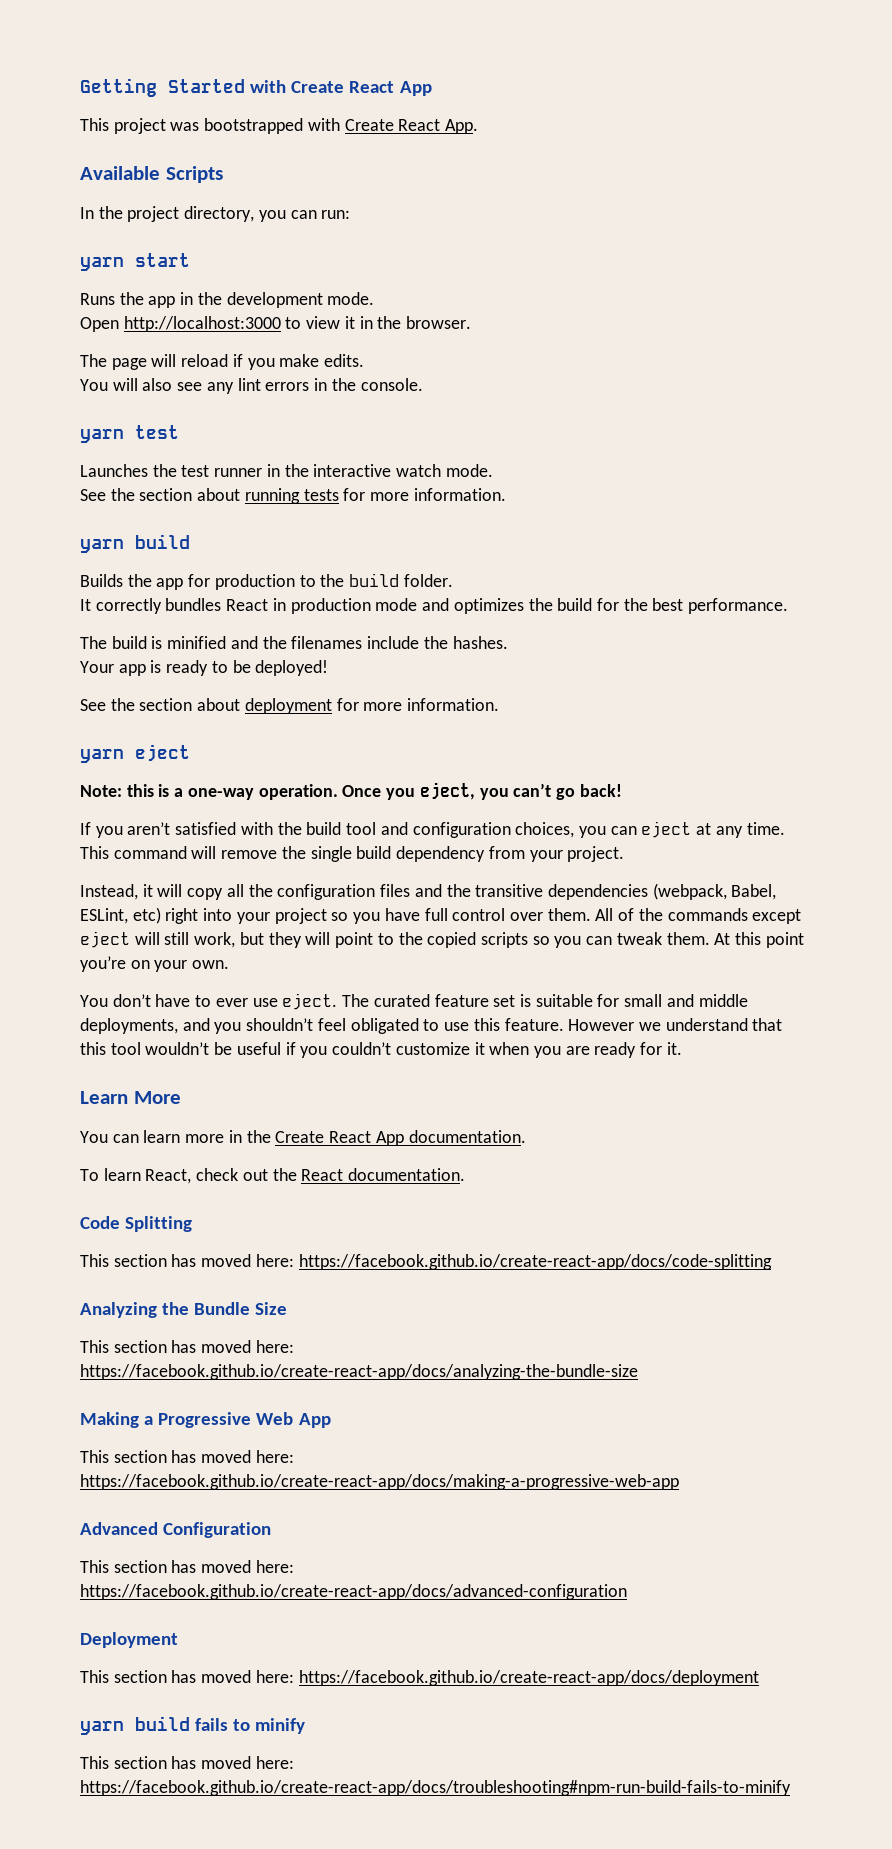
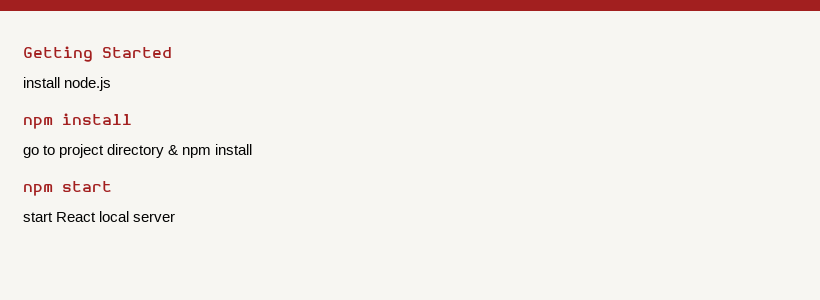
- Getting Started with Create React App
- This project was bootstrapped with Create React App.
- Available Scripts
- In the project directory, you can run:
- yarn start
- Runs the app in the development mode.
- Open http://localhost:3000 to view it in the browser.
- The page will reload if you make edits.
- You will also see any lint errors in the console.
- yarn test
- Launches the test runner in the interactive watch mode.
- See the section about running tests for more information.
- yarn build
- Builds the app for production to the build folder.
- It correctly bundles React in production mode and optimizes the build for the best performance.
- The build is minified and the filenames include the hashes.
- Your app is ready to be deployed!
- See the section about deployment for more information.
- yarn eject
- Note: this is a one-way operation. Once you eject, you can’t go back!
- If you aren’t satisfied with the build tool and configuration choices, you can eject at any time. This command will remove the single build dependency from your project.
- Instead, it will copy all the configuration files and the transitive dependencies (webpack, Babel, ESLint, etc) right into your project so you have full control over them. All of the commands except eject will still work, but they will point to the copied scripts so you can tweak them. At this point you’re on your own.
- You don’t have to ever use eject. The curated feature set is suitable for small and middle deployments, and you shouldn’t feel obligated to use this feature. However we understand that this tool wouldn’t be useful if you couldn’t customize it when you are ready for it.
- Learn More
- You can learn more in the Create React App documentation.
- To learn React, check out the React documentation.
- Code Splitting
- This section has moved here: https://facebook.github.io/create-react-app/docs/code-splitting
- Analyzing the Bundle Size
- This section has moved here: https://facebook.github.io/create-react-app/docs/analyzing-the-bundle-size
- Making a Progressive Web App
- This section has moved here: https://facebook.github.io/create-react-app/docs/making-a-progressive-web-app
- Advanced Configuration
- This section has moved here: https://facebook.github.io/create-react-app/docs/advanced-configuration
- Deployment
- This section has moved here: https://facebook.github.io/create-react-app/docs/deployment
- yarn build fails to minify
- This section has moved here: https://facebook.github.io/create-react-app/docs/troubleshooting#npm-run-build-fails-to-minify
+ Getting Started
+ install node.js
+ npm install
+ go to project directory & npm install
+ npm start
+ start React local server

